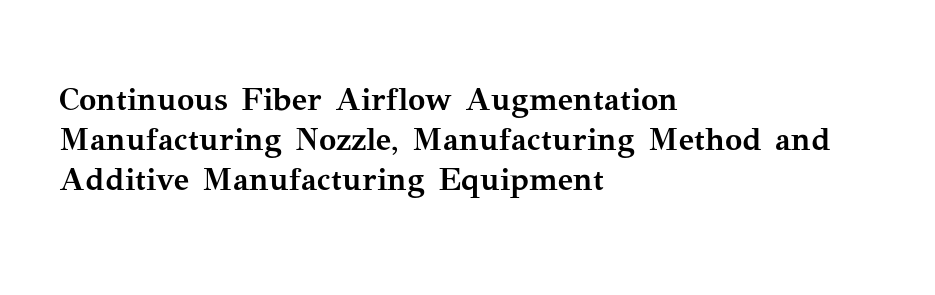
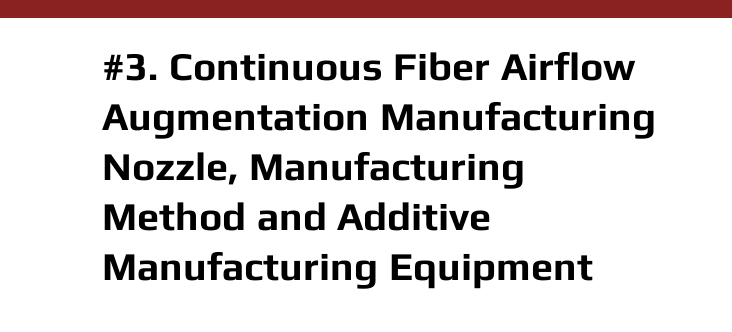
+ #3.

